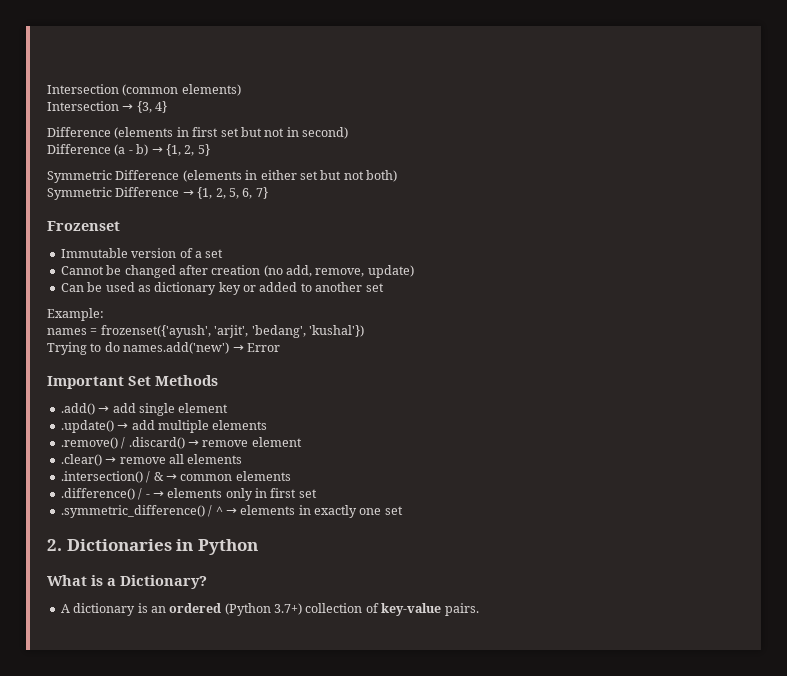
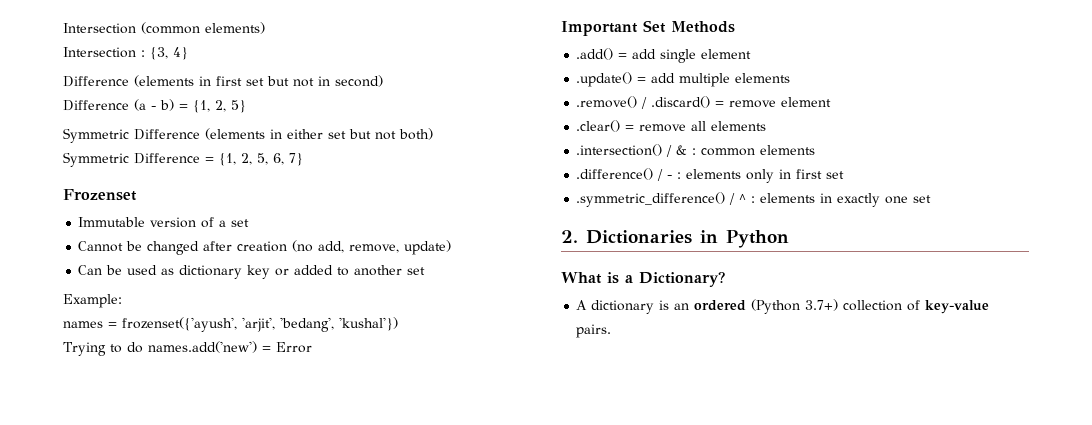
- Intersection → {3, 4}
+ Intersection : {3, 4}
- Difference (a - b) → {1, 2, 5}
+ Difference (a - b) = {1, 2, 5}
- Symmetric Difference → {1, 2, 5, 6, 7}
+ Symmetric Difference = {1, 2, 5, 6, 7}
- Trying to do names.add('new') → Error
+ Trying to do names.add('new') = Error
- .add() → add single element
+ .add() = add single element
- .update() → add multiple elements
+ .update() = add multiple elements
- .remove() / .discard() → remove element
+ .remove() / .discard() = remove element
- .clear() → remove all elements
+ .clear() = remove all elements
- .intersection() / & → common elements
+ .intersection() / & : common elements
- .difference() / - → elements only in first set
+ .difference() / - : elements only in first set
- .symmetric_difference() / ^ → elements in exactly one set
+ .symmetric_difference() / ^ : elements in exactly one set

